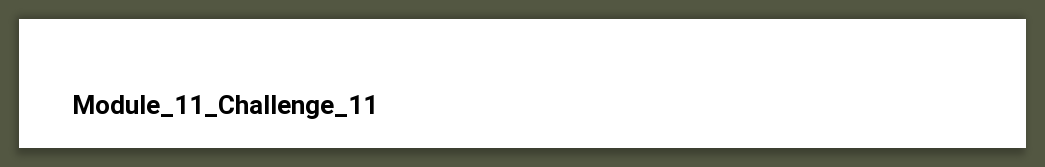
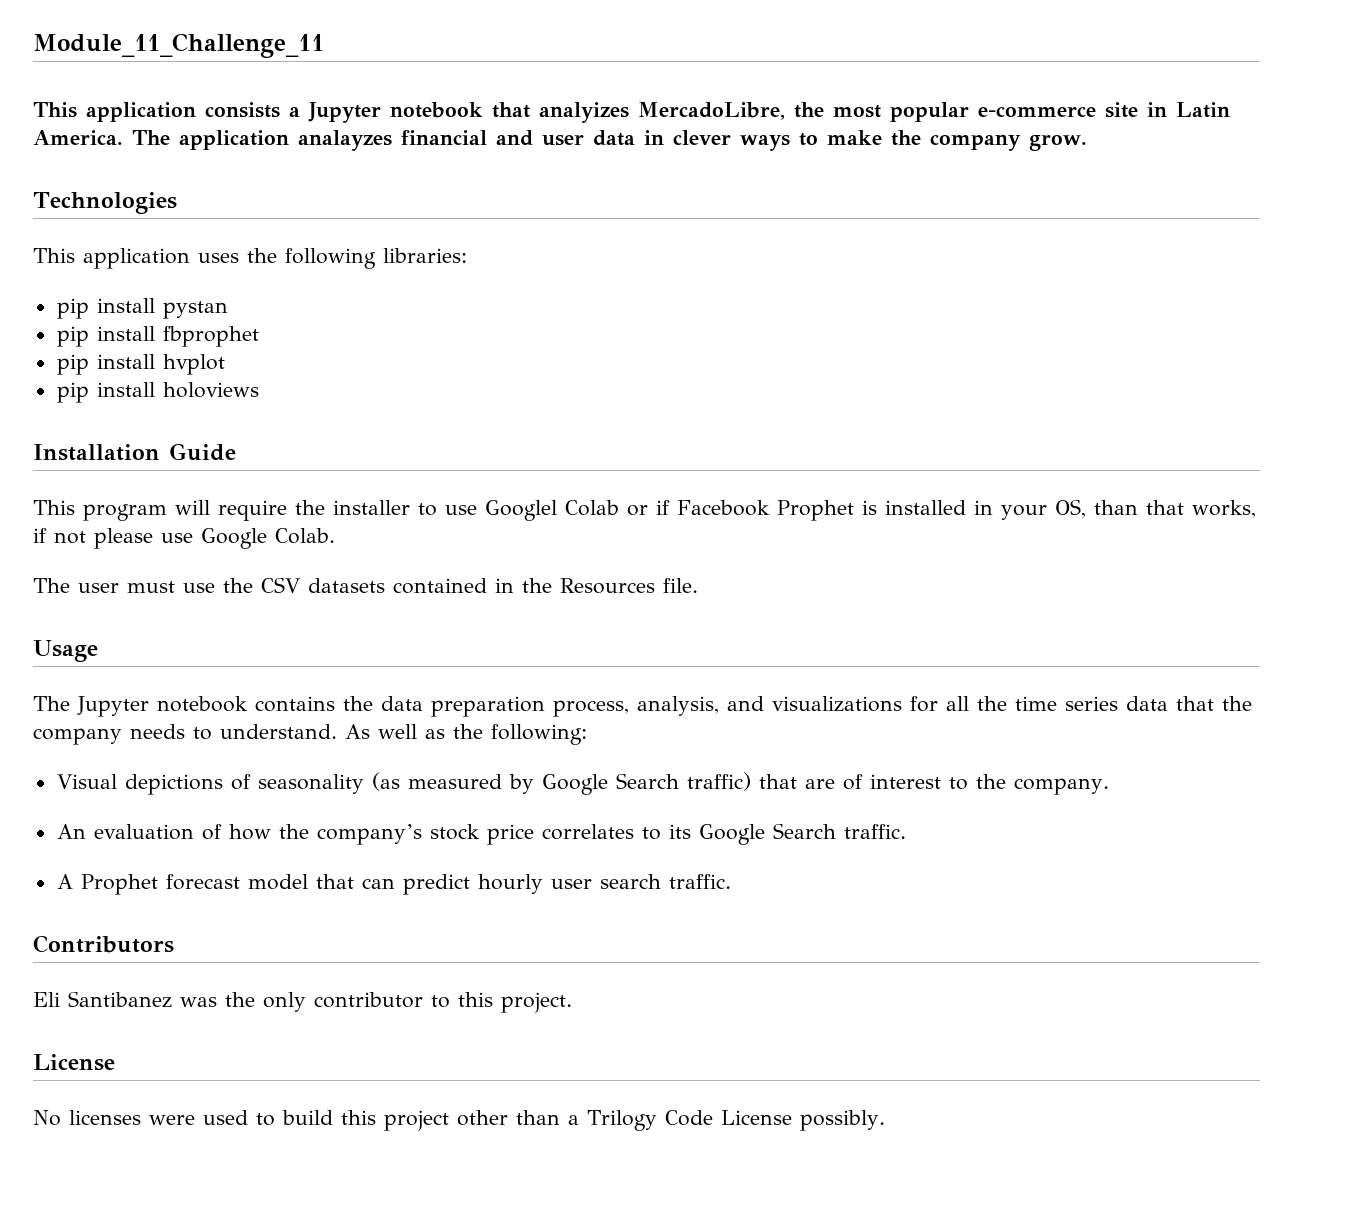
+ This application consists a Jupyter notebook that analyizes MercadoLibre, the most popular e-commerce site in Latin America. The application analayzes financial and user data in clever ways to make the company grow.
+ Technologies
+ This application uses the following libraries:
+ pip install pystan
+ pip install fbprophet
+ pip install hvplot
+ pip install holoviews
+ Installation Guide
+ This program will require the installer to use Googlel Colab or if Facebook Prophet is installed in your OS, than that works, if not please use Google Colab.
+ The user must use the CSV datasets contained in the Resources file.
+ Usage
+ The Jupyter notebook contains the data preparation process, analysis, and visualizations for all the time series data that the company needs to understand. As well as the following:
+ Visual depictions of seasonality (as measured by Google Search traffic) that are of interest to the company.
+ An evaluation of how the company’s stock price correlates to its Google Search traffic.
+ A Prophet forecast model that can predict hourly user search traffic.
+ Contributors
+ Eli Santibanez was the only contributor to this project.
+ License
+ No licenses were used to build this project other than a Trilogy Code License possibly.

